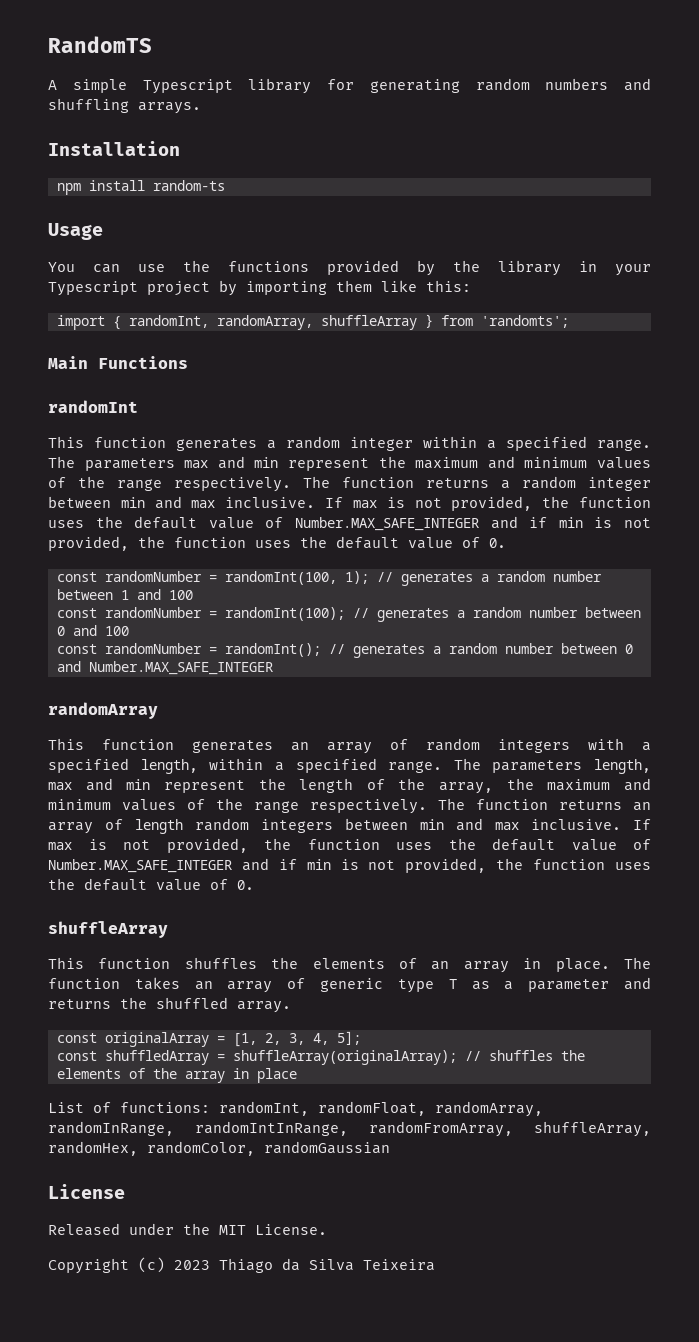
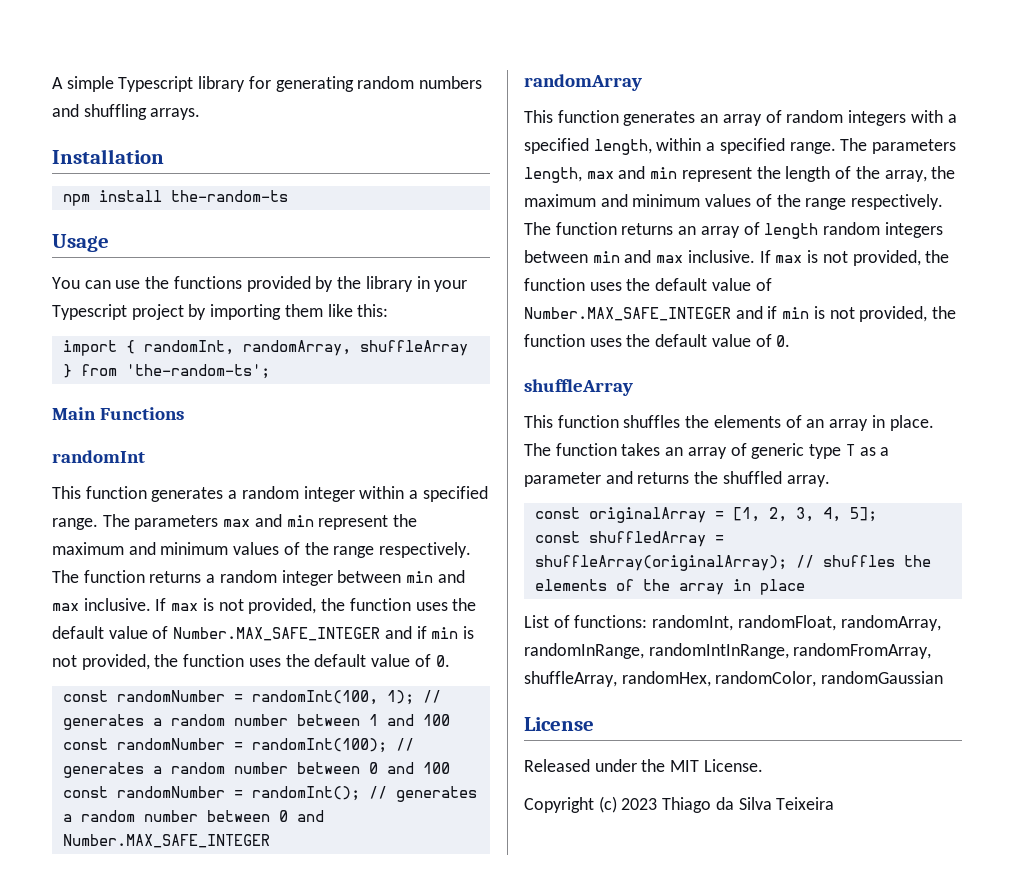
- RandomTS
- npm install random-ts
+ npm install the-random-ts
- import { randomInt, randomArray, shuffleArray } from 'randomts';
+ import { randomInt, randomArray, shuffleArray } from 'the-random-ts';

